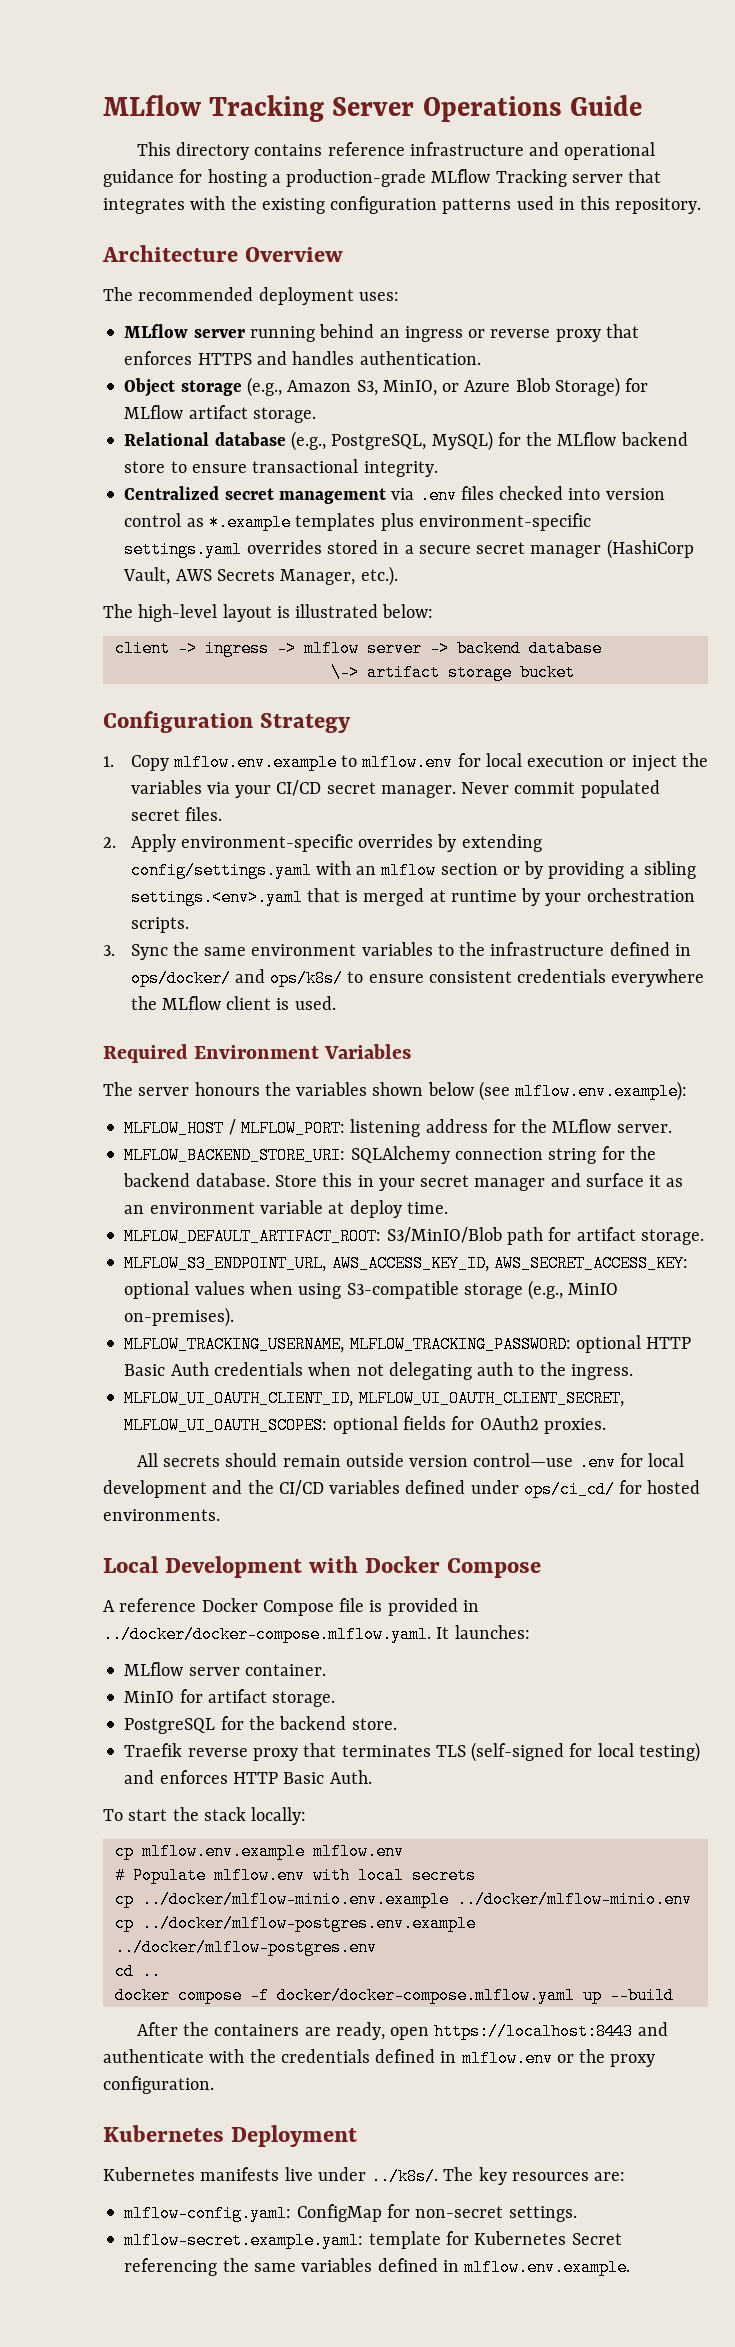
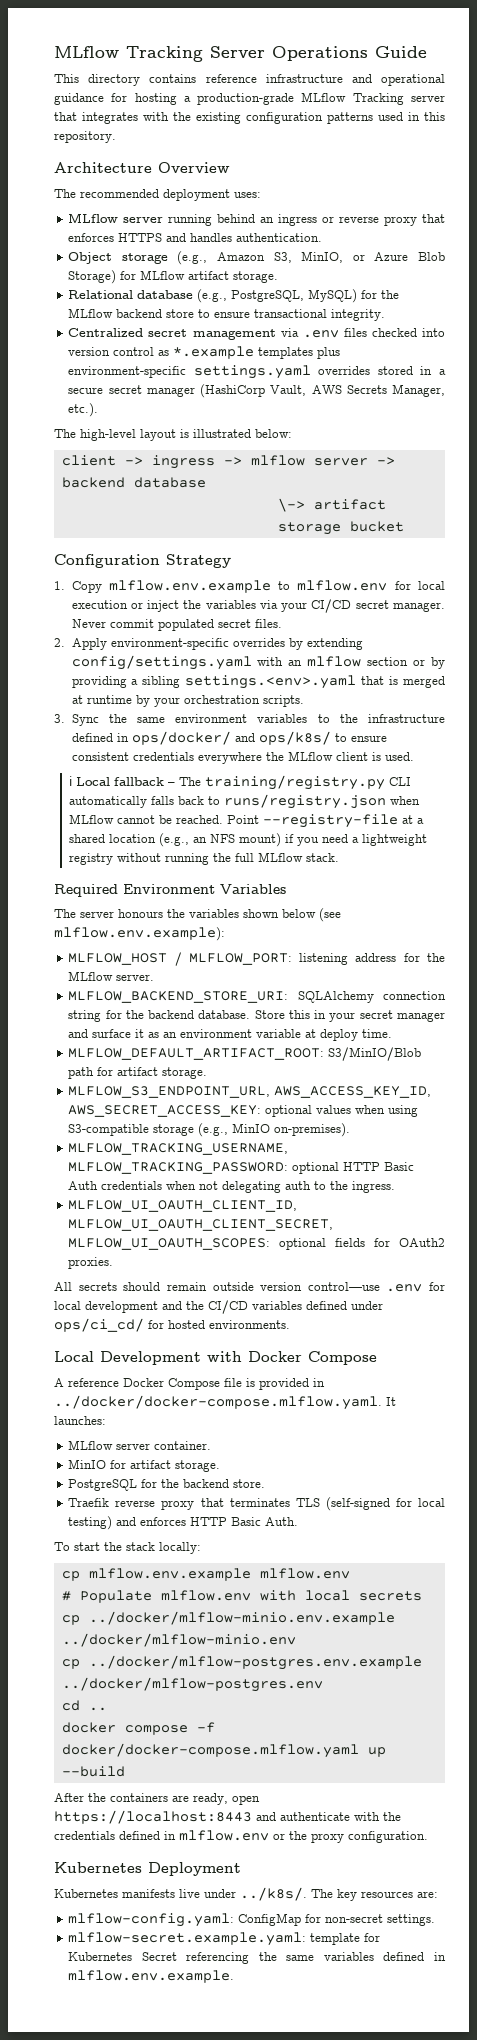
+ ℹ Local fallback – The training/registry.py CLI automatically falls back to runs/registry.json when MLflow cannot be reached. Point --registry-file at a shared location (e.g., an NFS mount) if you need a lightweight registry without running the full MLflow stack.

